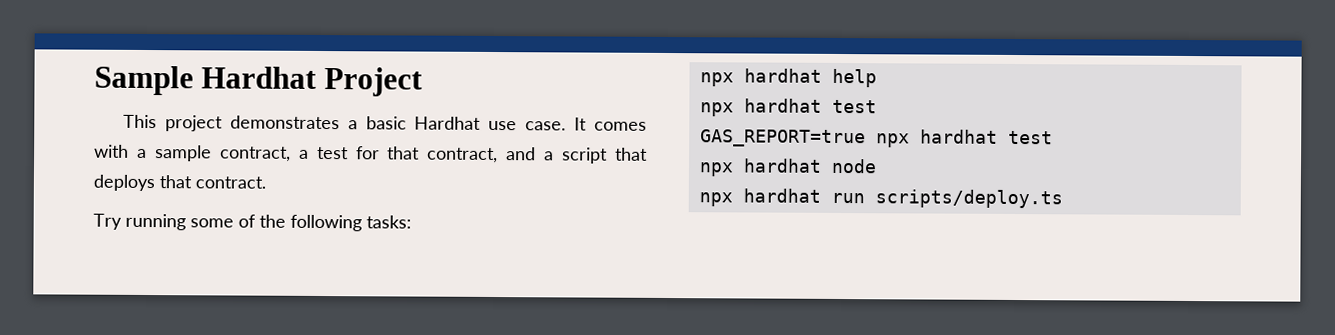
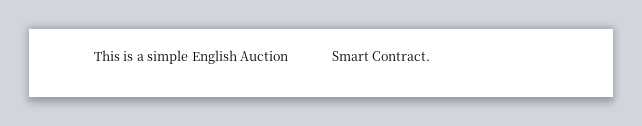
- Sample Hardhat Project
- This project demonstrates a basic Hardhat use case. It comes with a sample contract, a test for that contract, and a script that deploys that contract.
- Try running some of the following tasks:
- npx hardhat help
- npx hardhat test
- GAS_REPORT=true npx hardhat test
- npx hardhat node
- npx hardhat run scripts/deploy.ts
+ This is a simple English Auction Smart Contract.

